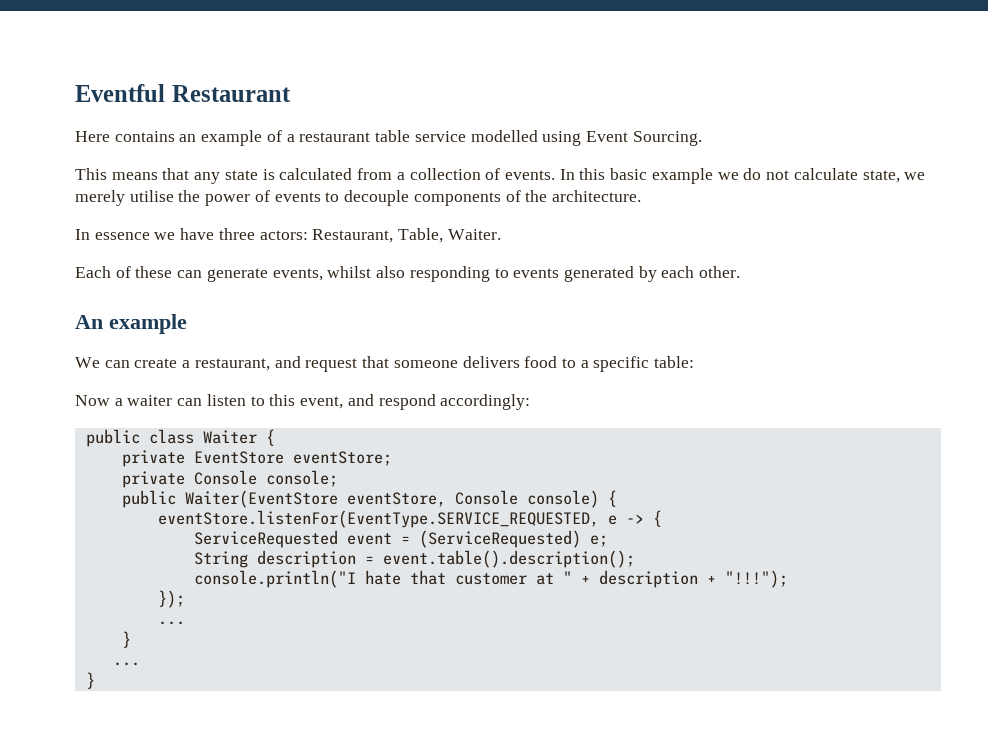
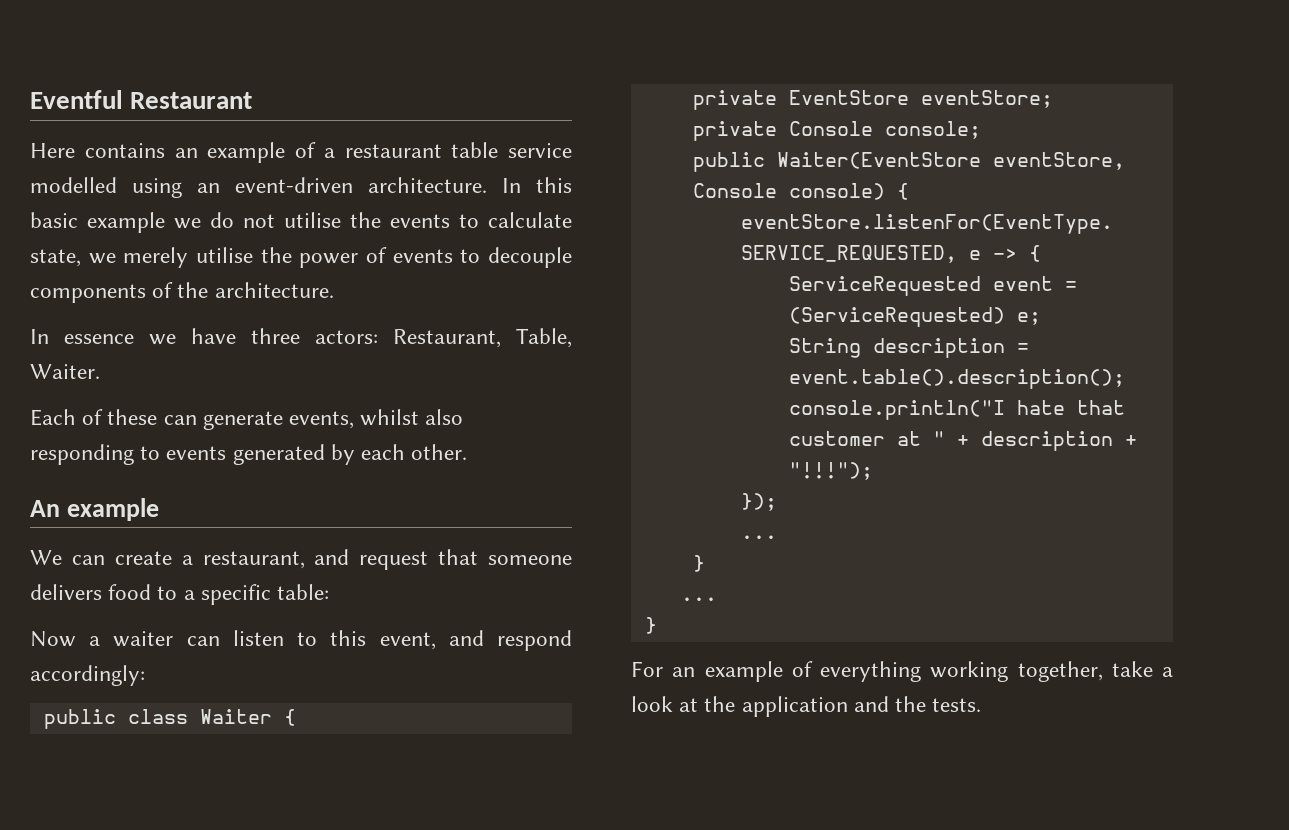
- Here contains an example of a restaurant table service modelled using Event Sourcing.
- This means that any state is calculated from a collection of events.
+ Here contains an example of a restaurant table service modelled using an event-driven architecture.
- In this basic example we do not calculate state, we merely utilise the power of events to decouple components of the architecture.
+ In this basic example we do not utilise the events to calculate state, we merely utilise the power of events to decouple components of the architecture.
+ For an example of everything working together, take a look at the application and the tests.

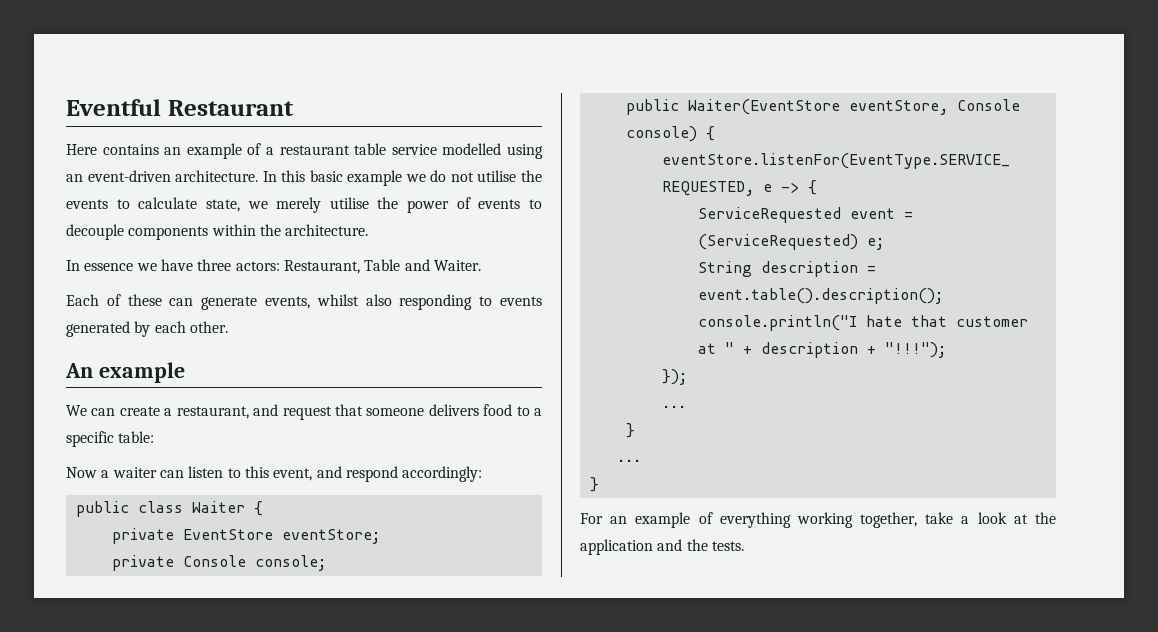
- In this basic example we do not utilise the events to calculate state, we merely utilise the power of events to decouple components of the architecture.
+ In this basic example we do not utilise the events to calculate state, we merely utilise the power of events to decouple components within the architecture.
- In essence we have three actors: Restaurant, Table, Waiter.
+ In essence we have three actors: Restaurant, Table and Waiter.

